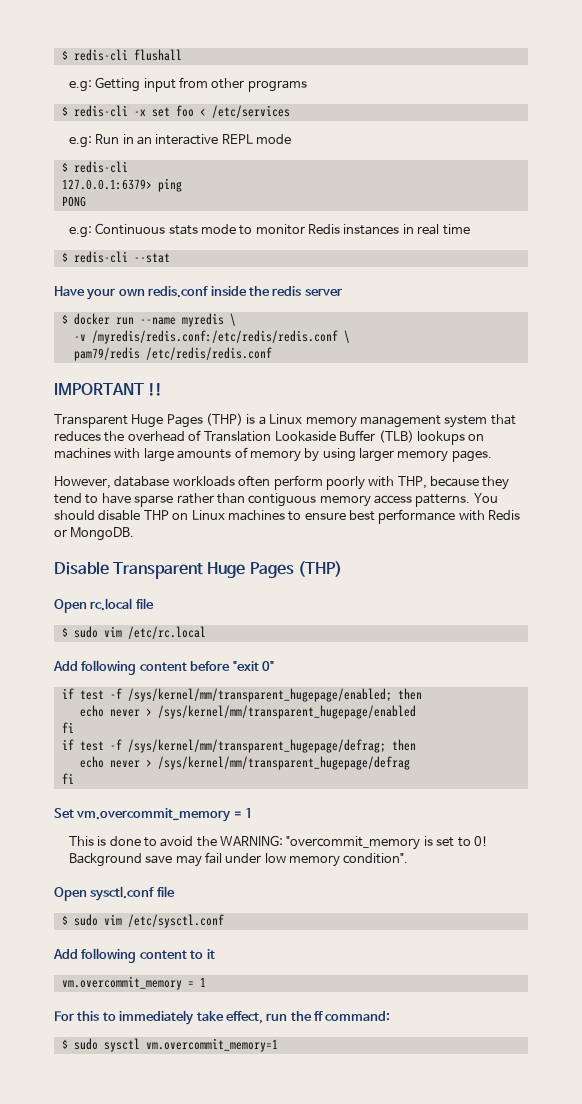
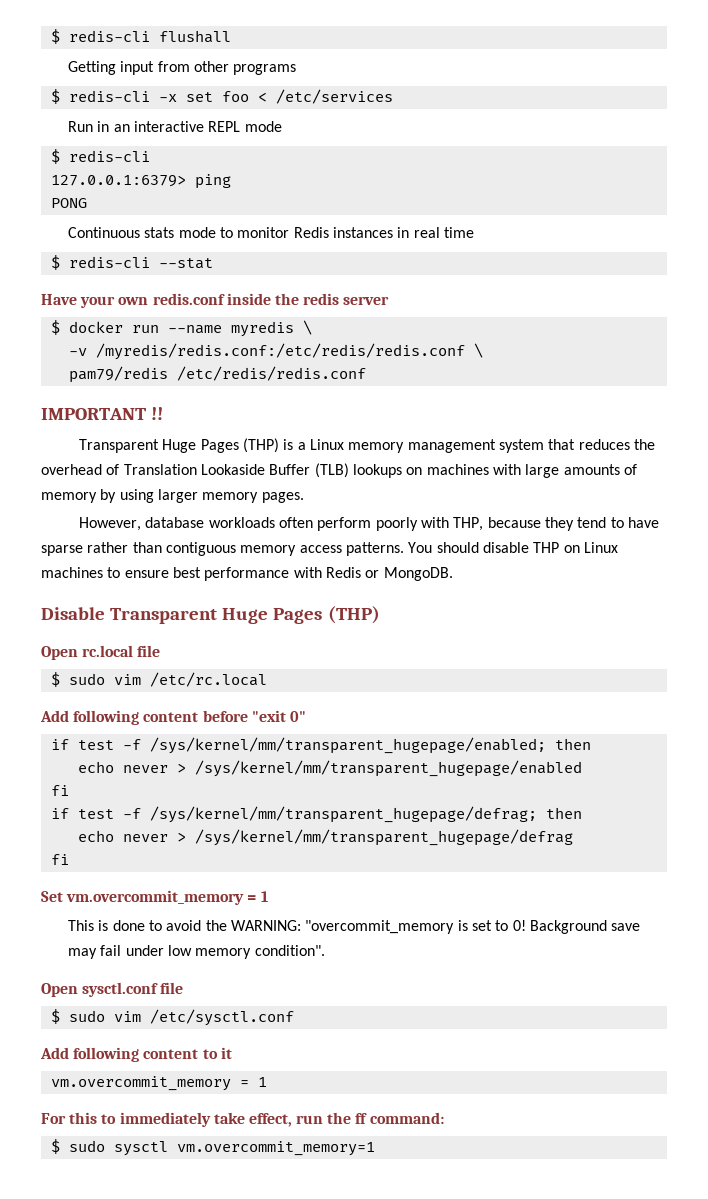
- e.g: Getting input from other programs
+ Getting input from other programs
- e.g: Run in an interactive REPL mode
+ Run in an interactive REPL mode
- e.g: Continuous stats mode to monitor Redis instances in real time
+ Continuous stats mode to monitor Redis instances in real time

